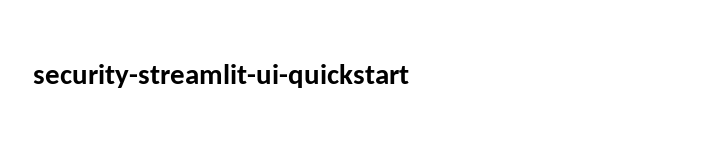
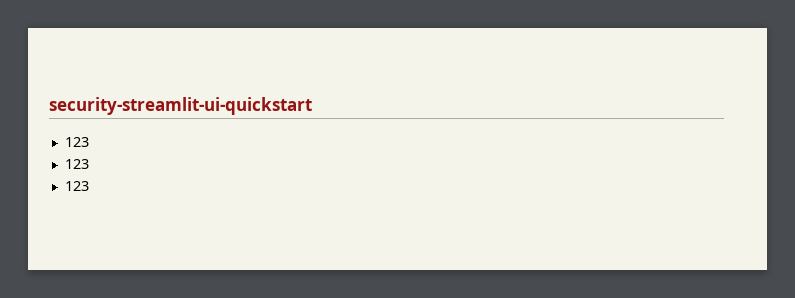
  security-streamlit-ui-quickstart
+ 123
+ 123
+ 123

